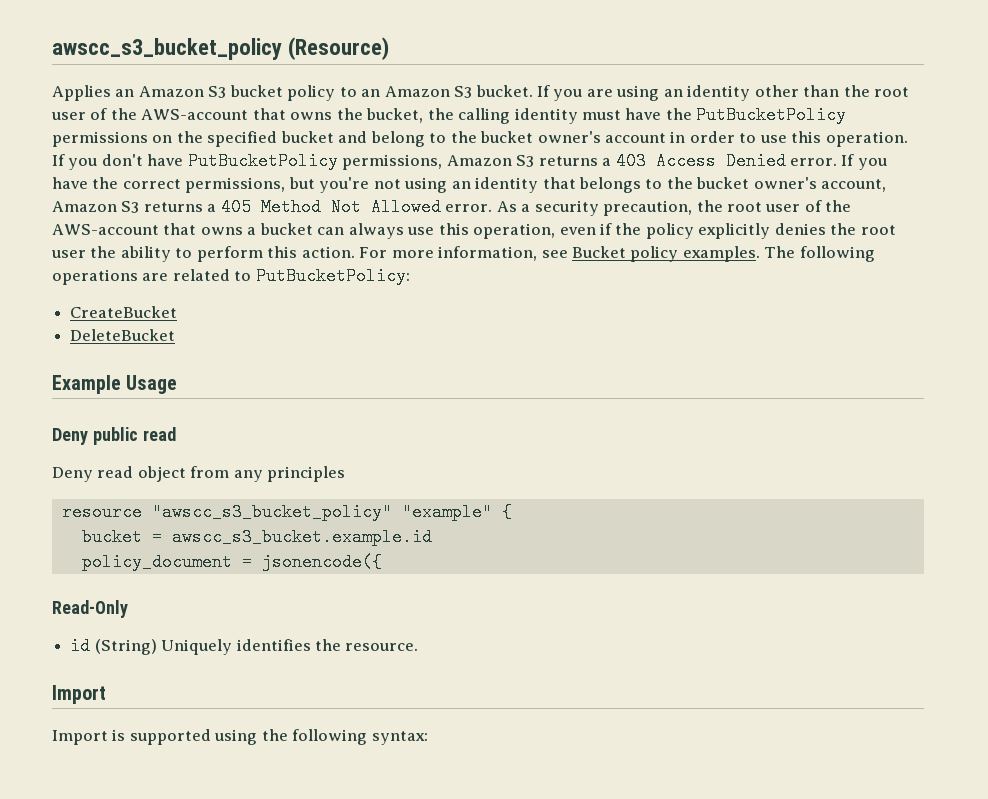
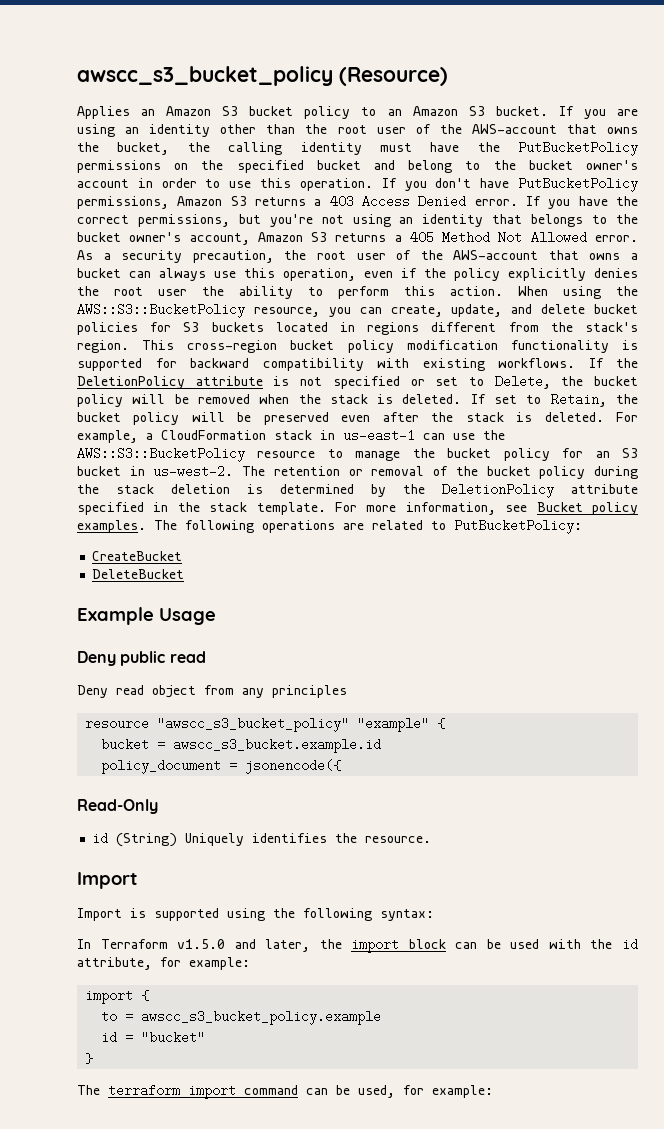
+ When using the AWS::S3::BucketPolicy resource, you can create, update, and delete bucket policies for S3 buckets located in regions different from the stack's region. This cross-region bucket policy modification functionality is supported for backward compatibility with existing workflows. If the DeletionPolicy attribute is not specified or set to Delete, the bucket policy will be removed when the stack is deleted. If set to Retain, the bucket policy will be preserved even after the stack is deleted. For example, a CloudFormation stack in us-east-1 can use the AWS::S3::BucketPolicy resource to manage the bucket policy for an S3 bucket in us-west-2. The retention or removal of the bucket policy during the stack deletion is determined by the DeletionPolicy attribute specified in the stack template.
+ In Terraform v1.5.0 and later, the import block can be used with the id attribute, for example:
+ import {
+ to = awscc_s3_bucket_policy.example
+ id = "bucket"
+ }
+ The terraform import command can be used, for example:

